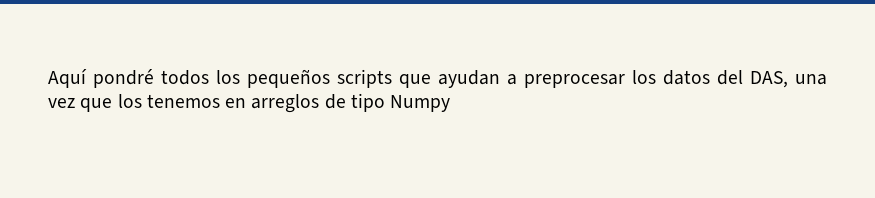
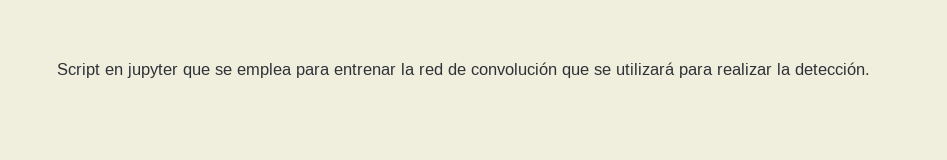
- Aquí pondré todos los pequeños scripts que ayudan a preprocesar los datos del DAS, una vez que los tenemos en arreglos de tipo Numpy
+ Script en jupyter que se emplea para entrenar la red de convolución que se utilizará para realizar la detección.

